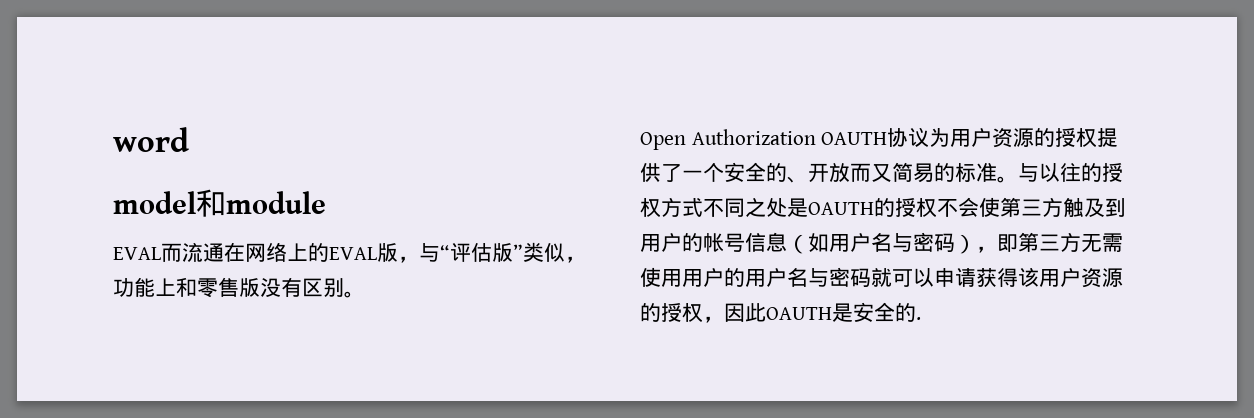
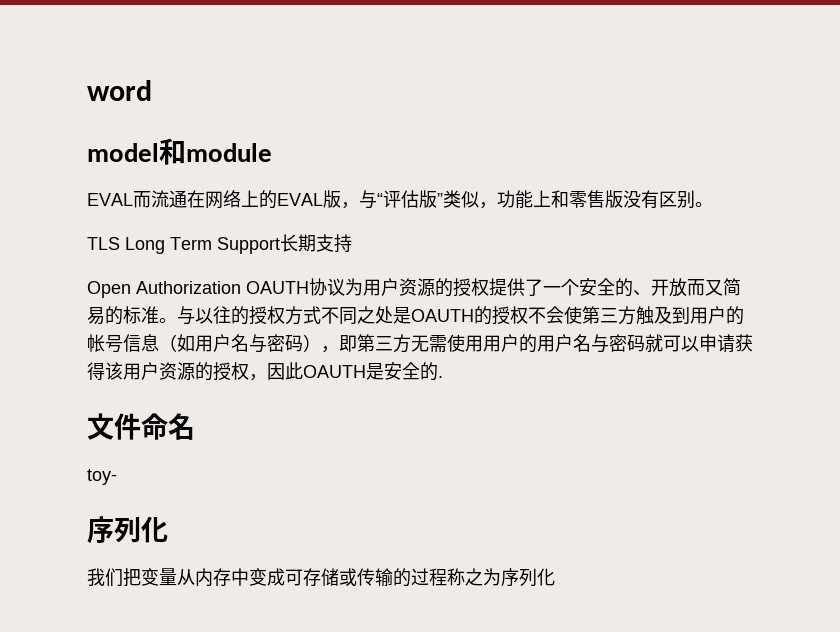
+ TLS Long Term Support长期支持
+ 文件命名
+ toy-
+ 序列化
+ 我们把变量从内存中变成可存储或传输的过程称之为序列化

